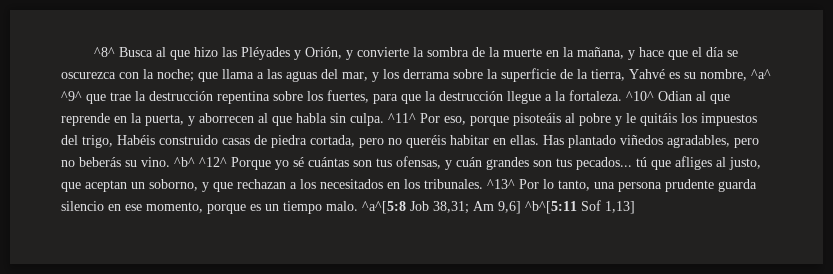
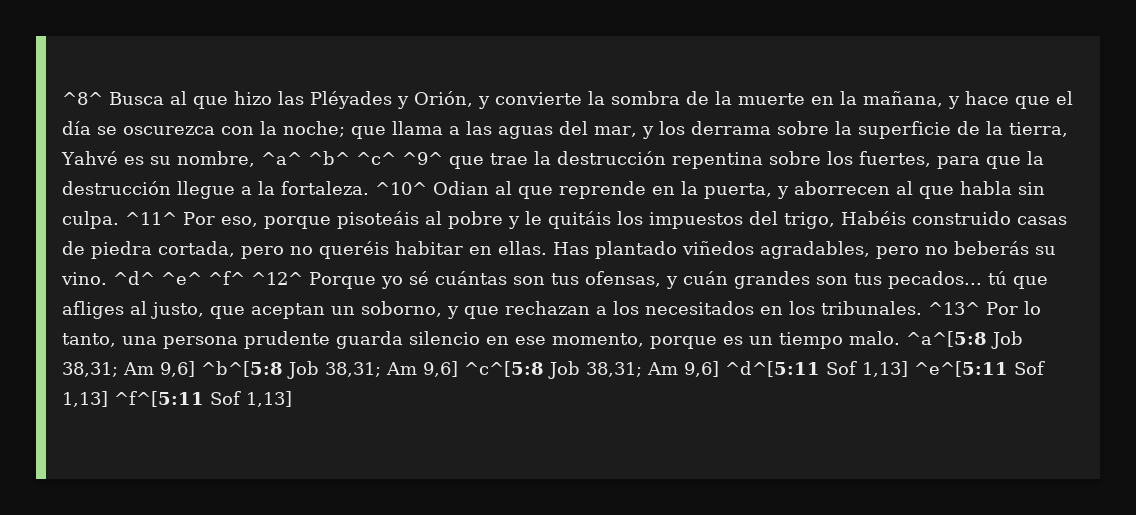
- que llama a las aguas del mar, y los derrama sobre la superficie de la tierra, Yahvé es su nombre, ^a^ ^9^ que trae la destrucción repentina sobre los fuertes, para que la destrucción llegue a la fortaleza.
+ que llama a las aguas del mar, y los derrama sobre la superficie de la tierra, Yahvé es su nombre, ^a^ ^b^ ^c^ ^9^ que trae la destrucción repentina sobre los fuertes, para que la destrucción llegue a la fortaleza.
- ^b^ ^12^ Porque yo sé cuántas son tus ofensas, y cuán grandes son tus pecados... tú que afliges al justo, que aceptan un soborno, y que rechazan a los necesitados en los tribunales.
+ ^d^ ^e^ ^f^ ^12^ Porque yo sé cuántas son tus ofensas, y cuán grandes son tus pecados... tú que afliges al justo, que aceptan un soborno, y que rechazan a los necesitados en los tribunales.
- ^a^[5:8 Job 38,31; Am 9,6] ^b^[5:11 Sof 1,13]
+ ^a^[5:8 Job 38,31; Am 9,6] ^b^[5:8 Job 38,31; Am 9,6] ^c^[5:8 Job 38,31; Am 9,6] ^d^[5:11 Sof 1,13] ^e^[5:11 Sof 1,13] ^f^[5:11 Sof 1,13]

